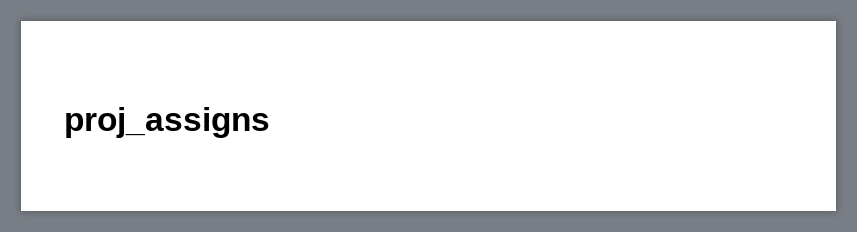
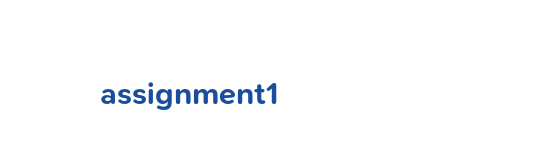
- proj_assigns
+ assignment1

